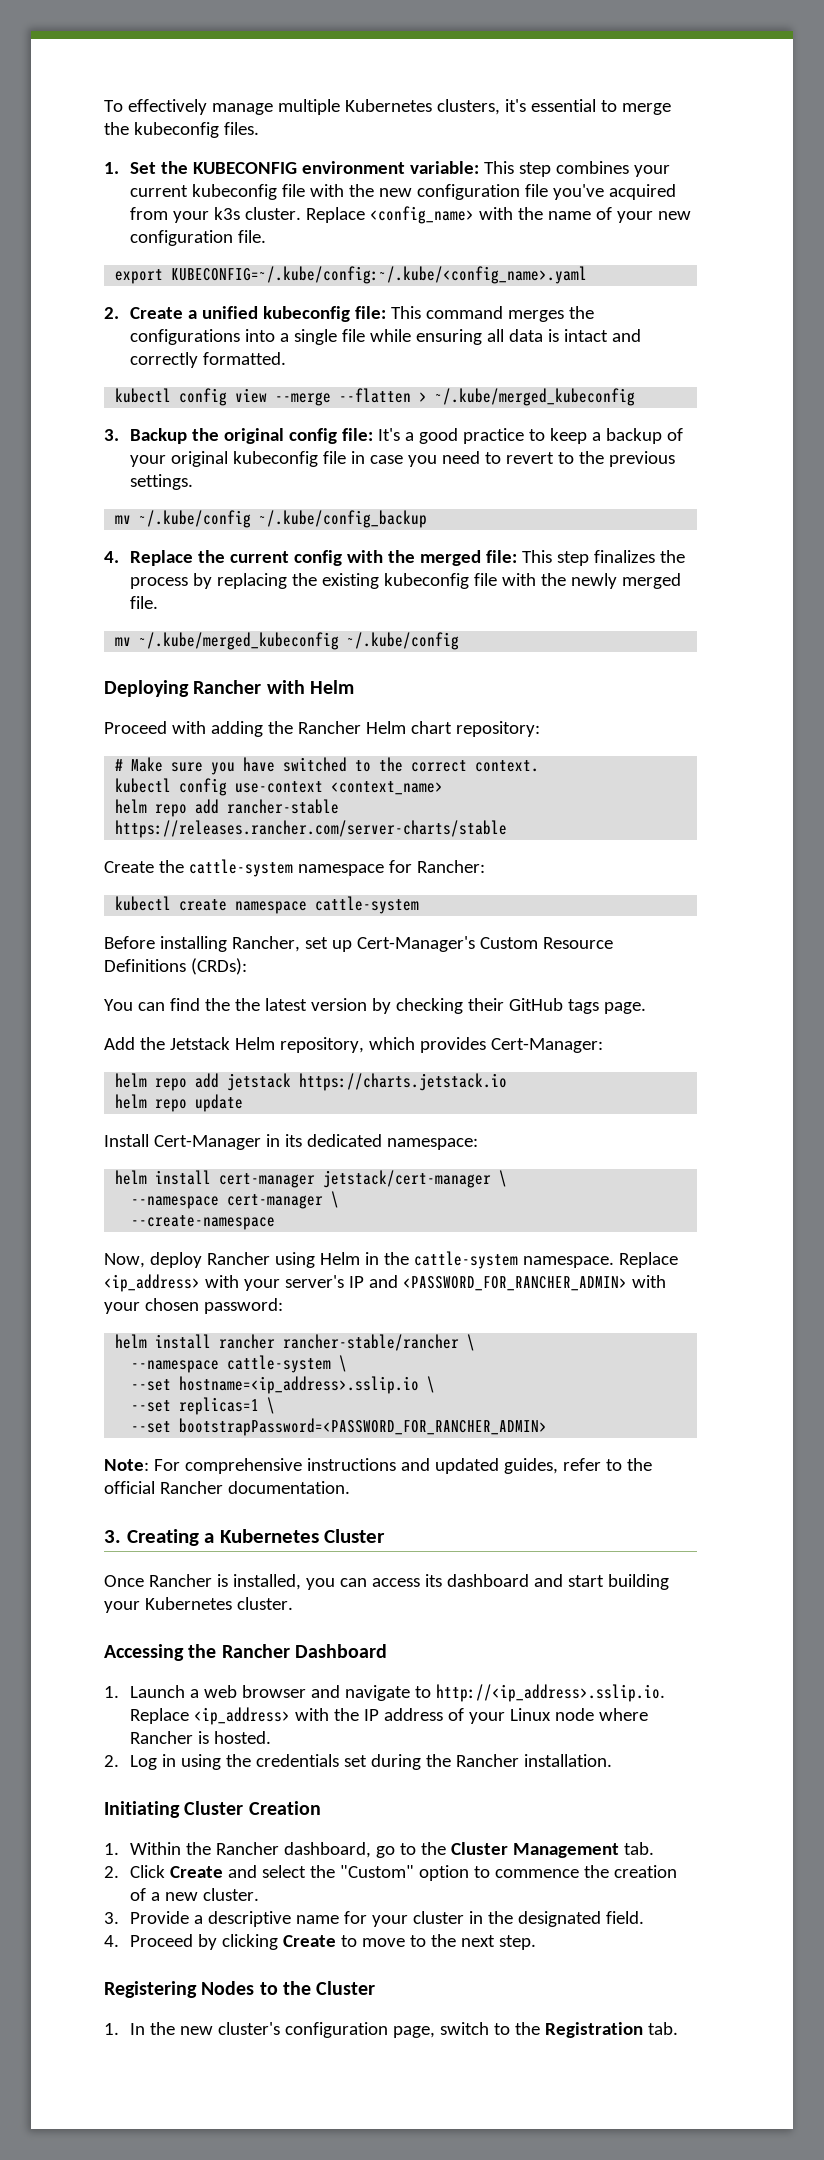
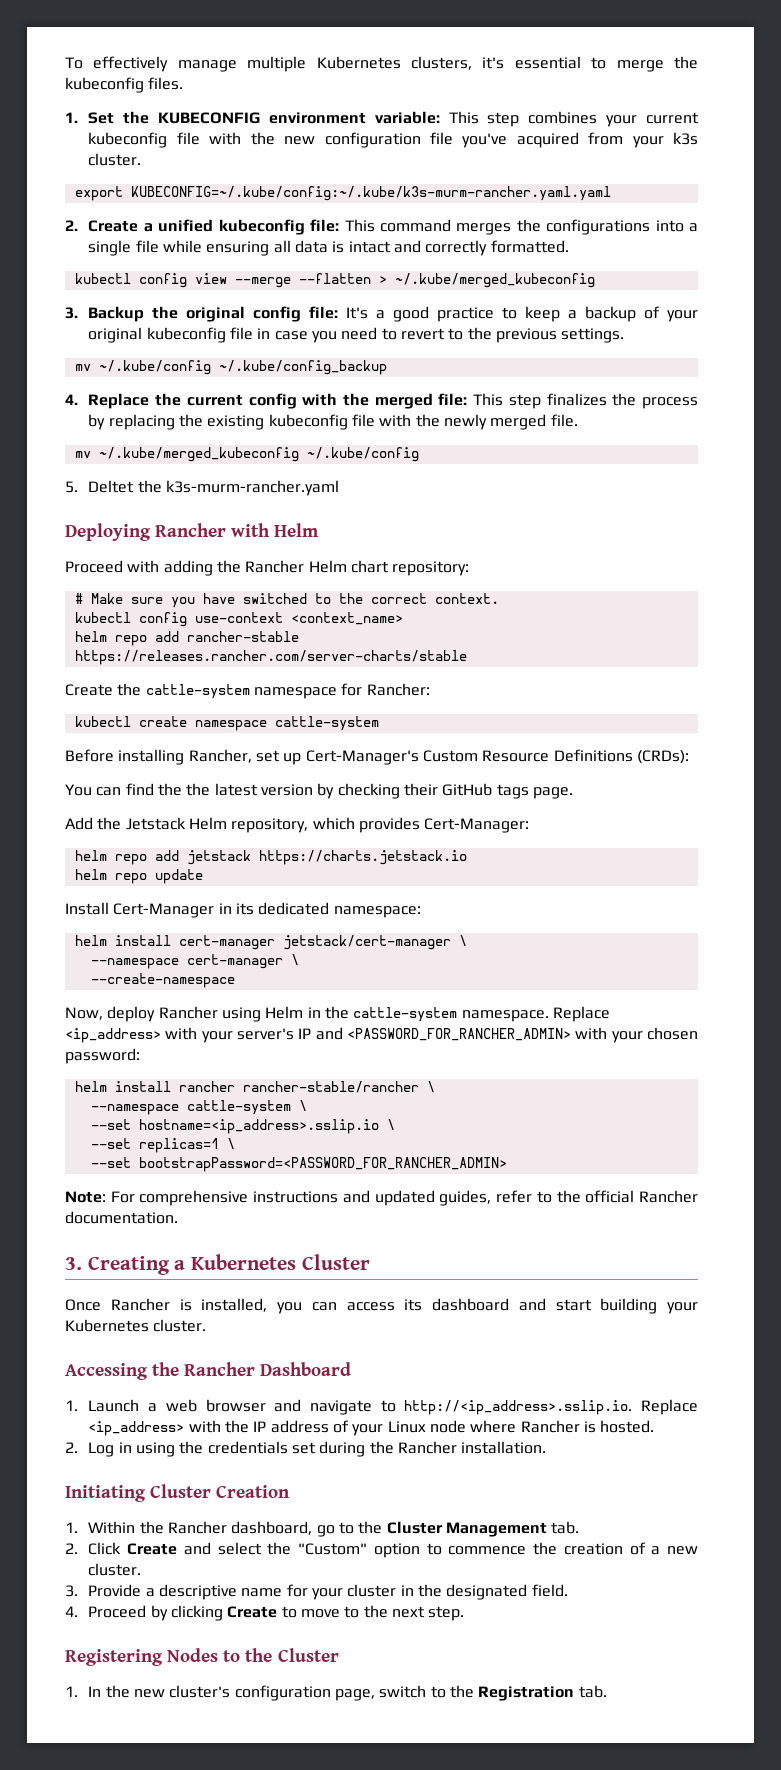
- Replace <config_name> with the name of your new configuration file.
- export KUBECONFIG=~/.kube/config:~/.kube/<config_name>.yaml
+ export KUBECONFIG=~/.kube/config:~/.kube/k3s-murm-rancher.yaml.yaml
+ 5. Deltet the k3s-murm-rancher.yaml

